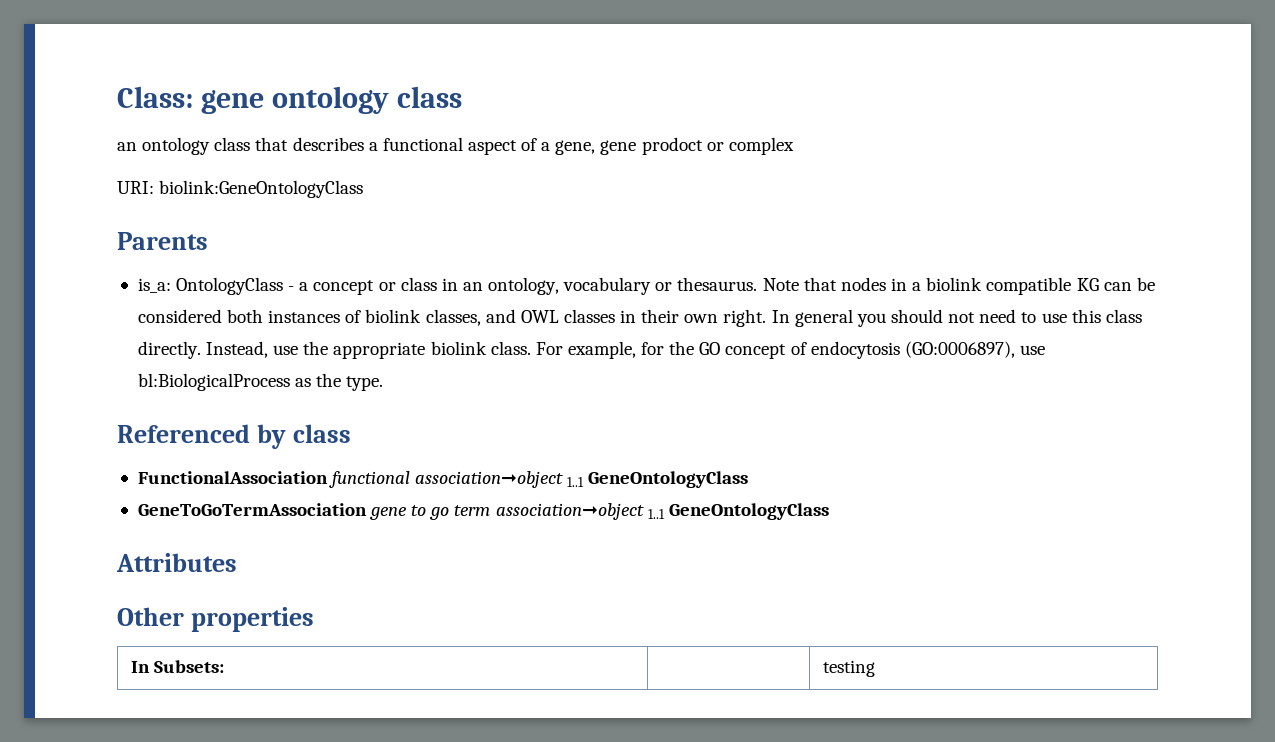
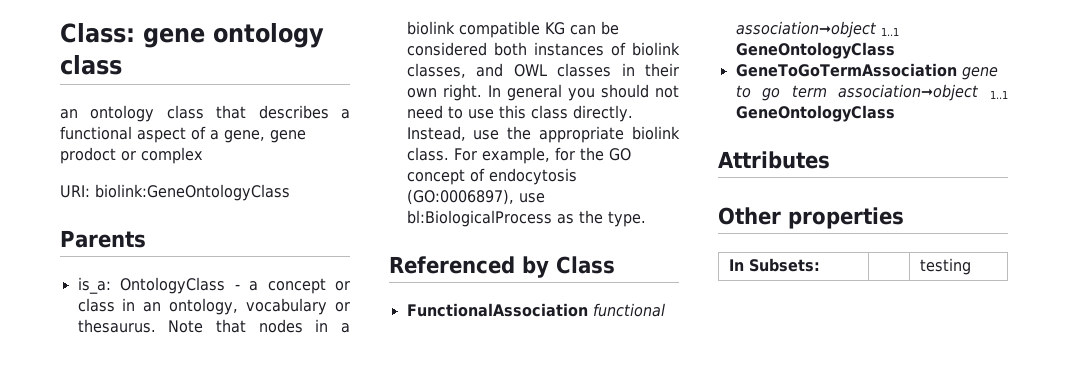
- Referenced by class
+ Referenced by Class

